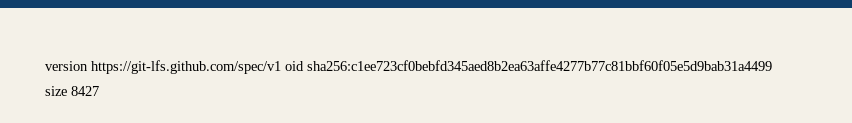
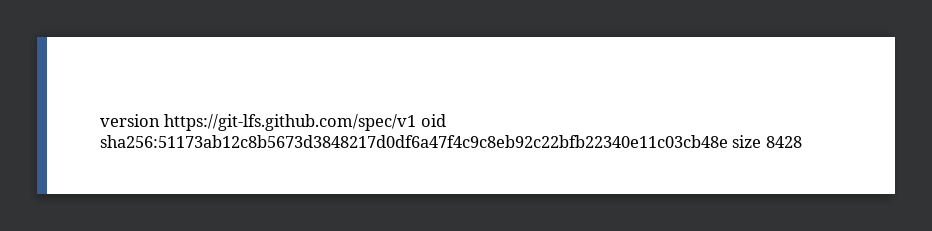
- version https://git-lfs.github.com/spec/v1 oid sha256:c1ee723cf0bebfd345aed8b2ea63affe4277b77c81bbf60f05e5d9bab31a4499 size 8427
+ version https://git-lfs.github.com/spec/v1 oid sha256:51173ab12c8b5673d3848217d0df6a47f4c9c8eb92c22bfb22340e11c03cb48e size 8428

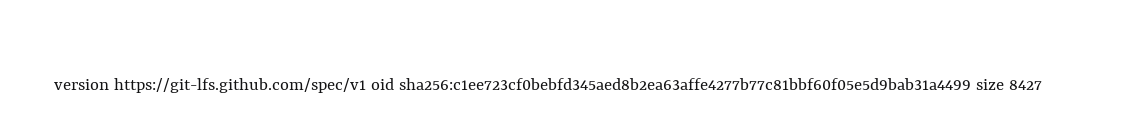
- version https://git-lfs.github.com/spec/v1 oid sha256:51173ab12c8b5673d3848217d0df6a47f4c9c8eb92c22bfb22340e11c03cb48e size 8428
+ version https://git-lfs.github.com/spec/v1 oid sha256:c1ee723cf0bebfd345aed8b2ea63affe4277b77c81bbf60f05e5d9bab31a4499 size 8427

